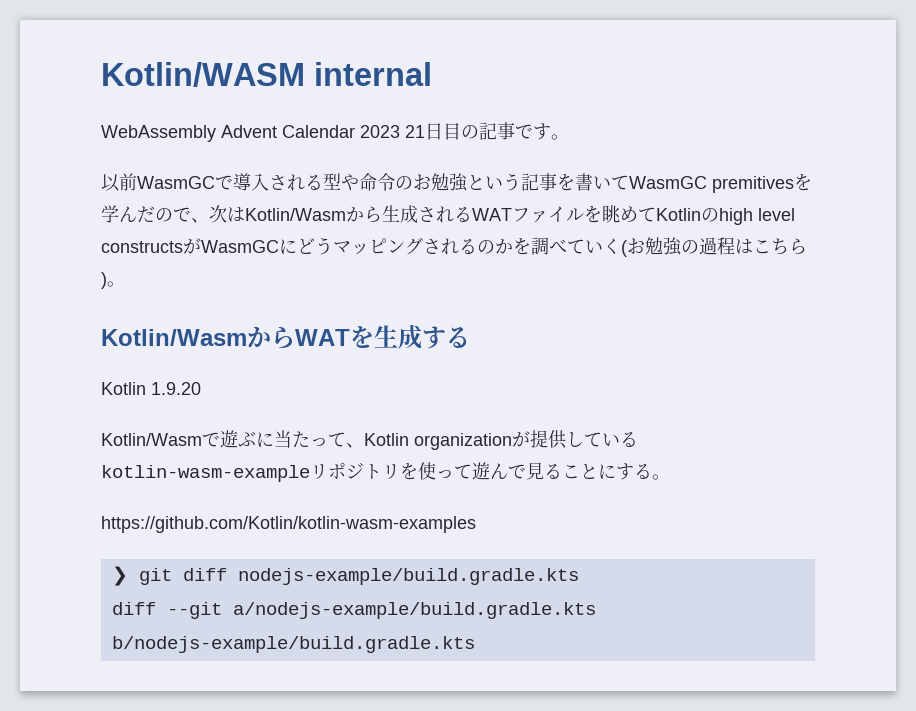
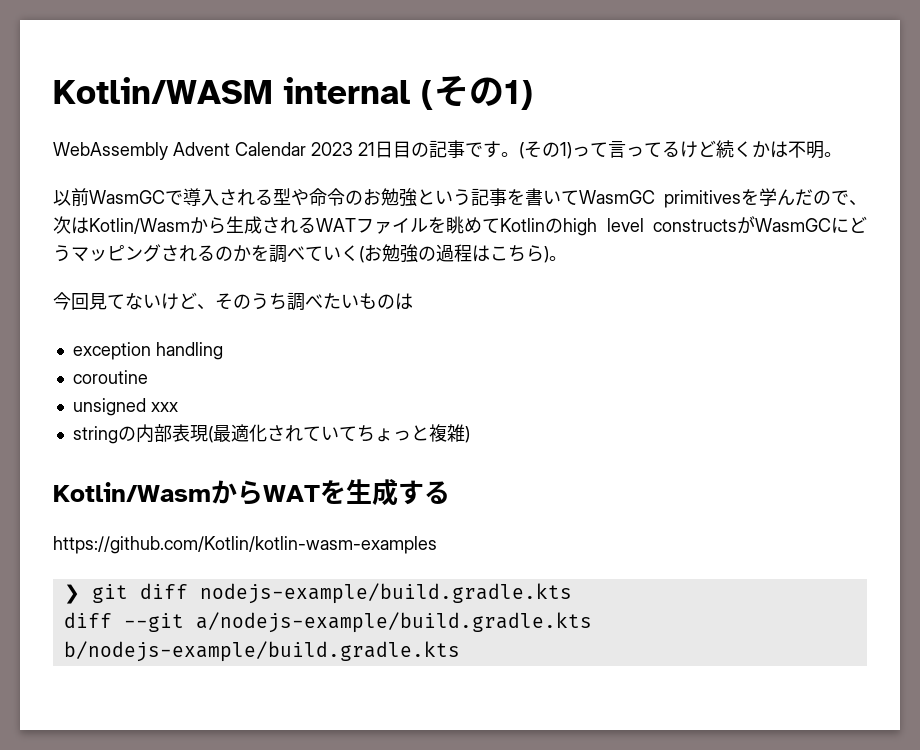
- Kotlin/WASM internal
+ Kotlin/WASM internal (その1)
+ (その1)って言ってるけど続くかは不明。
- 以前WasmGCで導入される型や命令のお勉強という記事を書いてWasmGC premitivesを学んだので、次はKotlin/Wasmから生成されるWATファイルを眺めてKotlinのhigh level constructsがWasmGCにどうマッピングされるのかを調べていく(お勉強の過程はこちら)。
+ 以前WasmGCで導入される型や命令のお勉強という記事を書いてWasmGC primitivesを学んだので、次はKotlin/Wasmから生成されるWATファイルを眺めてKotlinのhigh level constructsがWasmGCにどうマッピングされるのかを調べていく(お勉強の過程はこちら)。
+ 今回見てないけど、そのうち調べたいものは
+ exception handling
+ coroutine
+ unsigned xxx
+ stringの内部表現(最適化されていてちょっと複雑)
- Kotlin 1.9.20
- Kotlin/Wasmで遊ぶに当たって、Kotlin organizationが提供しているkotlin-wasm-exampleリポジトリを使って遊んで見ることにする。

